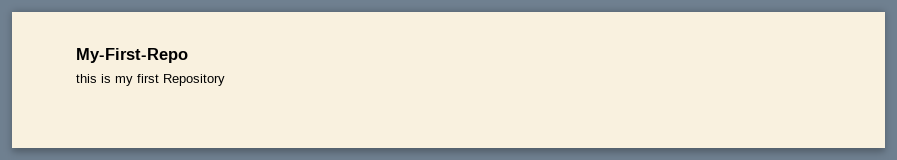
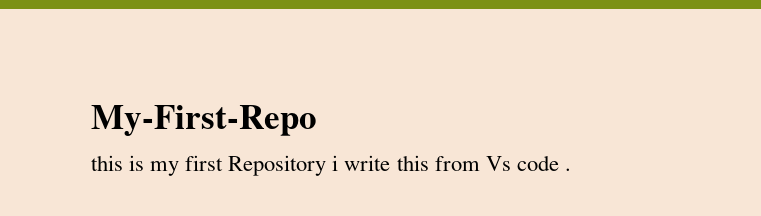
- this is my first Repository
+ this is my first Repository i write this from Vs code .

